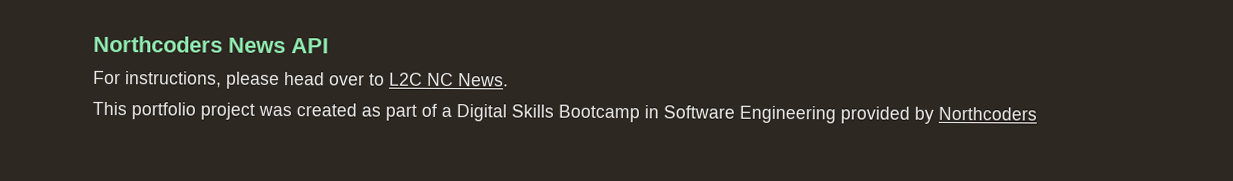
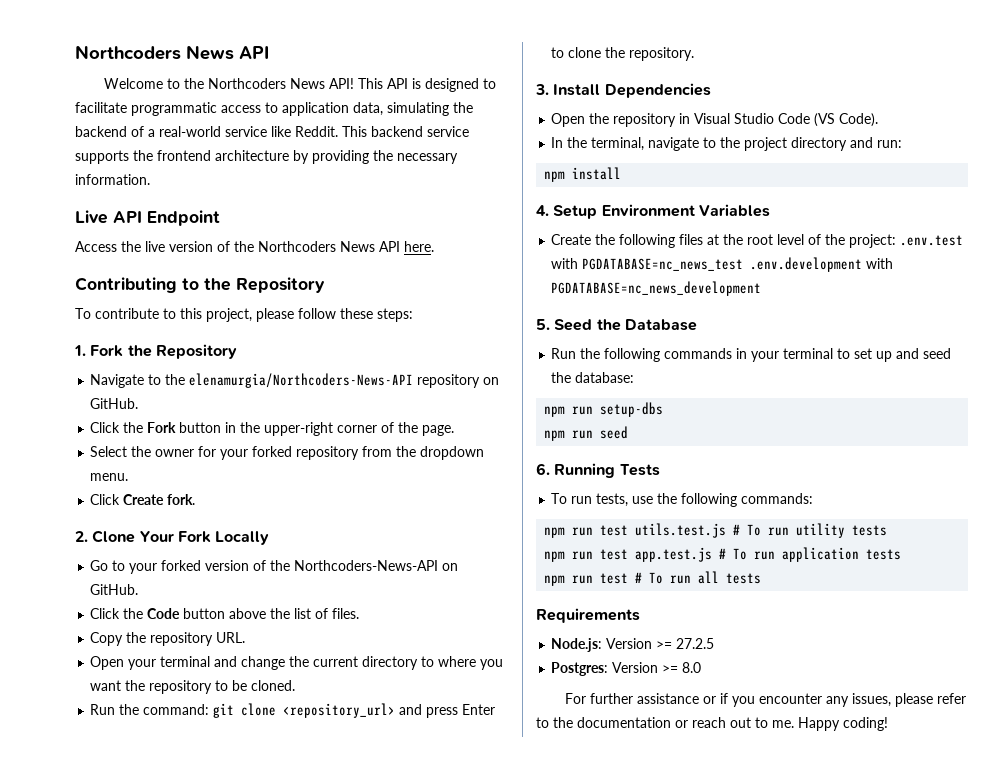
- For instructions, please head over to L2C NC News.
- This portfolio project was created as part of a Digital Skills Bootcamp in Software Engineering provided by Northcoders
+ Welcome to the Northcoders News API! This API is designed to facilitate programmatic access to application data, simulating the backend of a real-world service like Reddit. This backend service supports the frontend architecture by providing the necessary information.
+ Live API Endpoint
+ Access the live version of the Northcoders News API here.
+ Contributing to the Repository
+ To contribute to this project, please follow these steps:
+ 1. Fork the Repository
+ Navigate to the elenamurgia/Northcoders-News-API repository on GitHub.
+ Click the Fork button in the upper-right corner of the page.
+ Select the owner for your forked repository from the dropdown menu.
+ Click Create fork.
+ 2. Clone Your Fork Locally
+ Go to your forked version of the Northcoders-News-API on GitHub.
+ Click the Code button above the list of files.
+ Copy the repository URL.
+ Open your terminal and change the current directory to where you want the repository to be cloned.
+ Run the command: git clone <repository_url> and press Enter to clone the repository.
+ 3. Install Dependencies
+ Open the repository in Visual Studio Code (VS Code).
+ In the terminal, navigate to the project directory and run:
+ npm install
+ 4. Setup Environment Variables
+ Create the following files at the root level of the project: .env.test with PGDATABASE=nc_news_test .env.development with PGDATABASE=nc_news_development
+ 5. Seed the Database
+ Run the following commands in your terminal to set up and seed the database:
+ npm run setup-dbs
+ npm run seed
+ 6. Running Tests
+ To run tests, use the following commands:
+ npm run test utils.test.js # To run utility tests
+ npm run test app.test.js # To run application tests
+ npm run test # To run all tests
+ Requirements
+ Node.js: Version >= 27.2.5
+ Postgres: Version >= 8.0
+ For further assistance or if you encounter any issues, please refer to the documentation or reach out to me. Happy coding!

